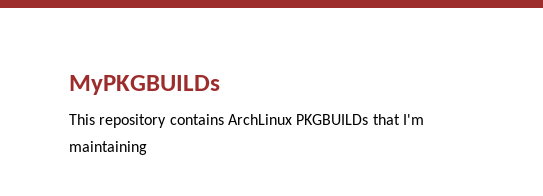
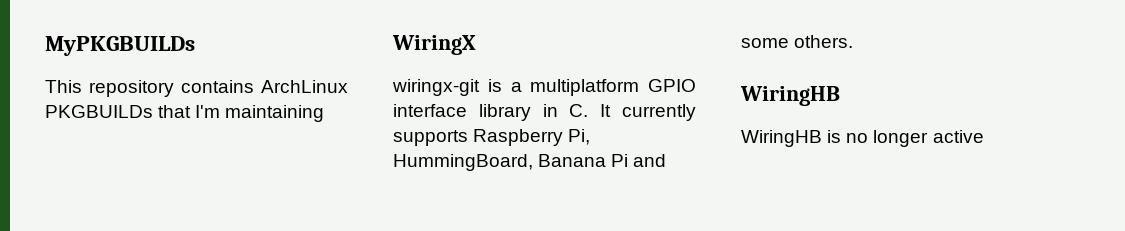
+ WiringX
+ wiringx-git is a multiplatform GPIO interface library in C. It currently supports Raspberry Pi, HummingBoard, Banana Pi and some others.
+ WiringHB
+ WiringHB is no longer active

